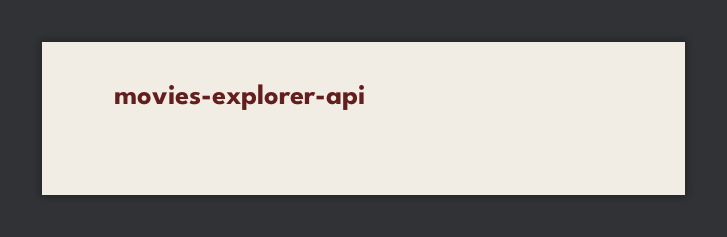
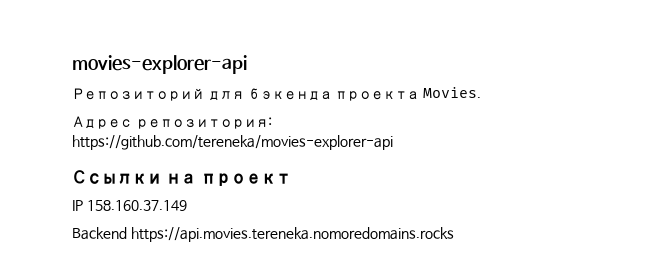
+ Репозиторий для бэкенда проекта Movies.
+ Адрес репозитория: https://github.com/tereneka/movies-explorer-api
+ Ссылки на проект
+ IP 158.160.37.149
+ Backend https://api.movies.tereneka.nomoredomains.rocks

